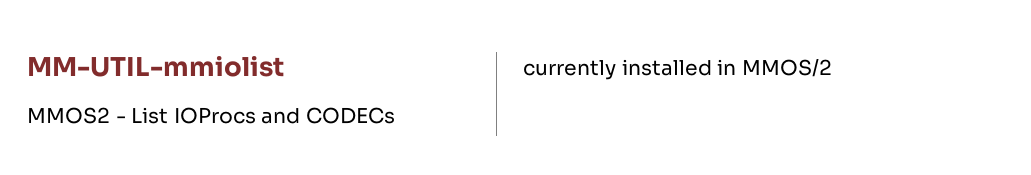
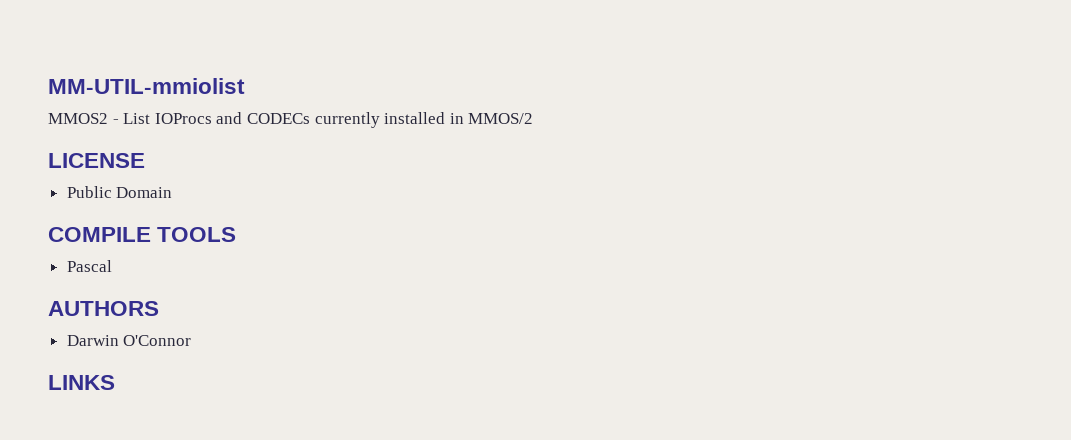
+ LICENSE
+ Public Domain
+ COMPILE TOOLS
+ Pascal
+ AUTHORS
+ Darwin O'Connor
+ LINKS

